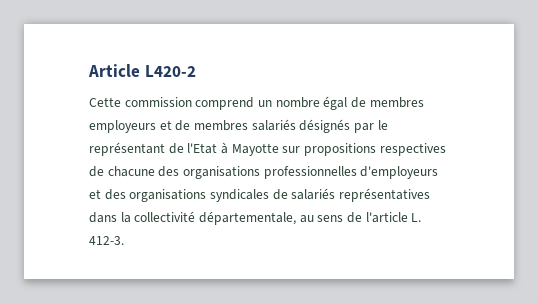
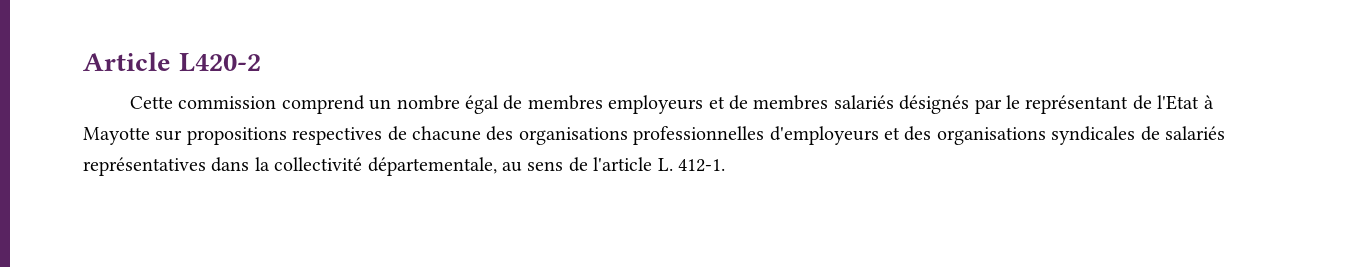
- Cette commission comprend un nombre égal de membres employeurs et de membres salariés désignés par le représentant de l'Etat à Mayotte sur propositions respectives de chacune des organisations professionnelles d'employeurs et des organisations syndicales de salariés représentatives dans la collectivité départementale, au sens de l'article L. 412-3.
+ Cette commission comprend un nombre égal de membres employeurs et de membres salariés désignés par le représentant de l'Etat à Mayotte sur propositions respectives de chacune des organisations professionnelles d'employeurs et des organisations syndicales de salariés représentatives dans la collectivité départementale, au sens de l'article L. 412-1.

